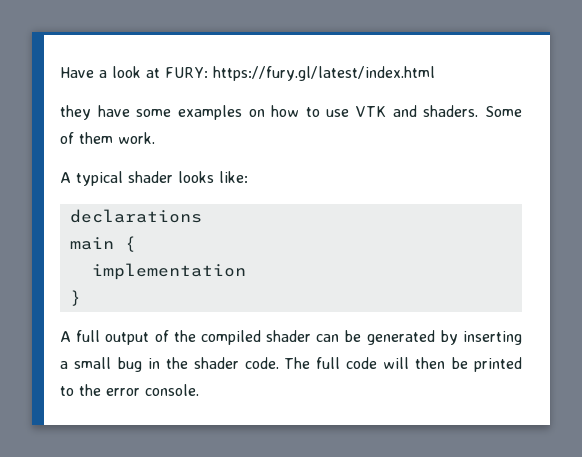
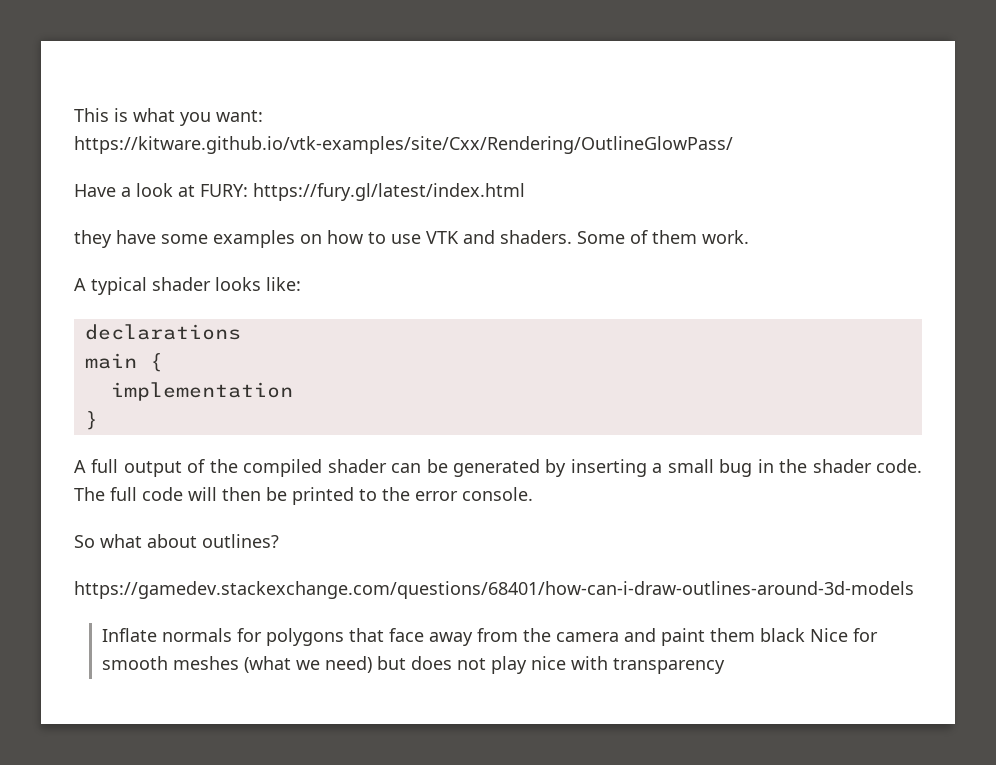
+ This is what you want: https://kitware.github.io/vtk-examples/site/Cxx/Rendering/OutlineGlowPass/
+ So what about outlines?
+ https://gamedev.stackexchange.com/questions/68401/how-can-i-draw-outlines-around-3d-models
+ Inflate normals for polygons that face away from the camera and paint them black Nice for smooth meshes (what we need) but does not play nice with transparency

